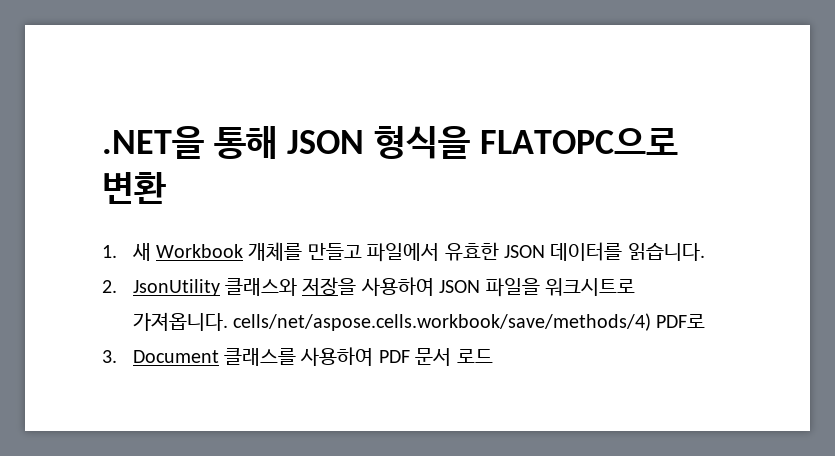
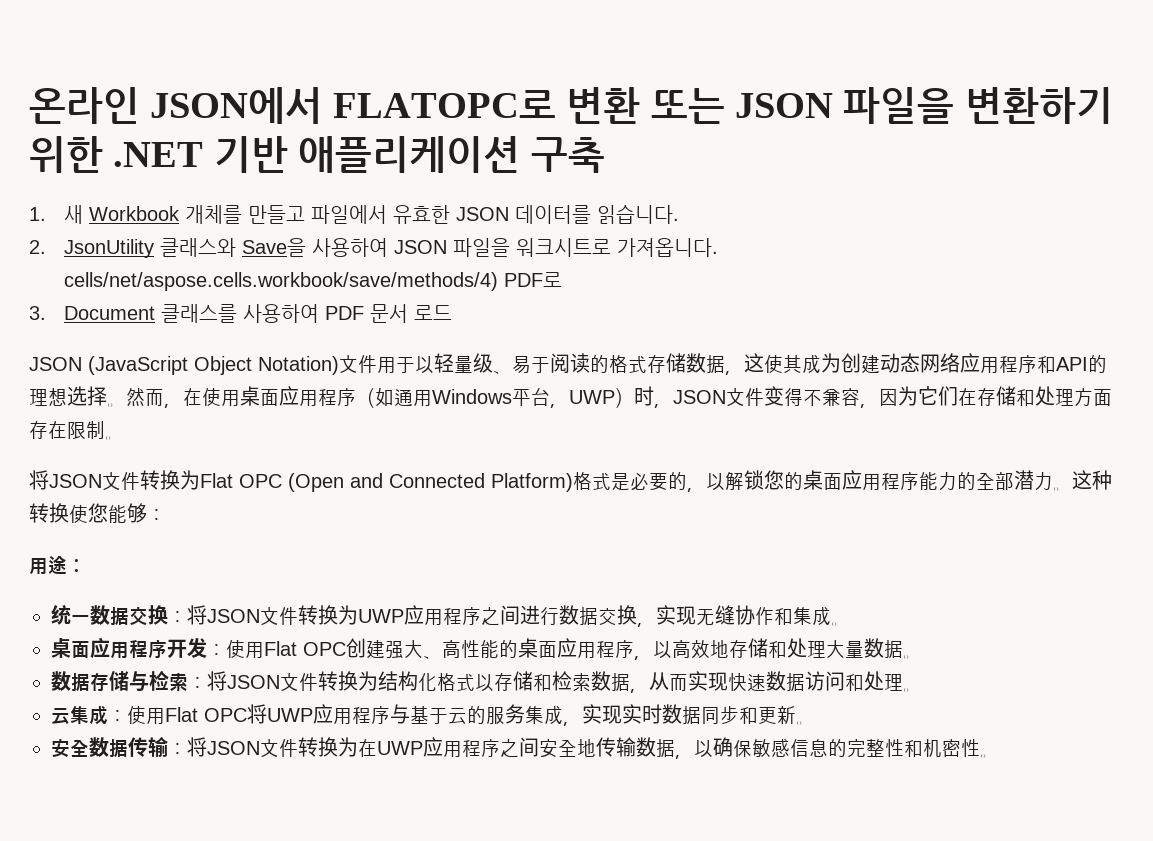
- .NET을 통해 JSON 형식을 FLATOPC으로 변환
+ 온라인 JSON에서 FLATOPC로 변환 또는 JSON 파일을 변환하기 위한 .NET 기반 애플리케이션 구축
- 2. JsonUtility 클래스와 저장을 사용하여 JSON 파일을 워크시트로 가져옵니다. cells/net/aspose.cells.workbook/save/methods/4) PDF로
+ 2. JsonUtility 클래스와 Save을 사용하여 JSON 파일을 워크시트로 가져옵니다. cells/net/aspose.cells.workbook/save/methods/4) PDF로
+ JSON (JavaScript Object Notation)文件用于以轻量级、易于阅读的格式存储数据，这使其成为创建动态网络应用程序和API的理想选择。然而，在使用桌面应用程序（如通用Windows平台，UWP）时，JSON文件变得不兼容，因为它们在存储和处理方面存在限制。
+ 将JSON文件转换为Flat OPC (Open and Connected Platform)格式是必要的，以解锁您的桌面应用程序能力的全部潜力。这种转换使您能够：
+ 用途：
+ 统一数据交换：将JSON文件转换为UWP应用程序之间进行数据交换，实现无缝协作和集成。
+ 桌面应用程序开发：使用Flat OPC创建强大、高性能的桌面应用程序，以高效地存储和处理大量数据。
+ 数据存储与检索：将JSON文件转换为结构化格式以存储和检索数据，从而实现快速数据访问和处理。
+ 云集成：使用Flat OPC将UWP应用程序与基于云的服务集成，实现实时数据同步和更新。
+ 安全数据传输：将JSON文件转换为在UWP应用程序之间安全地传输数据，以确保敏感信息的完整性和机密性。

